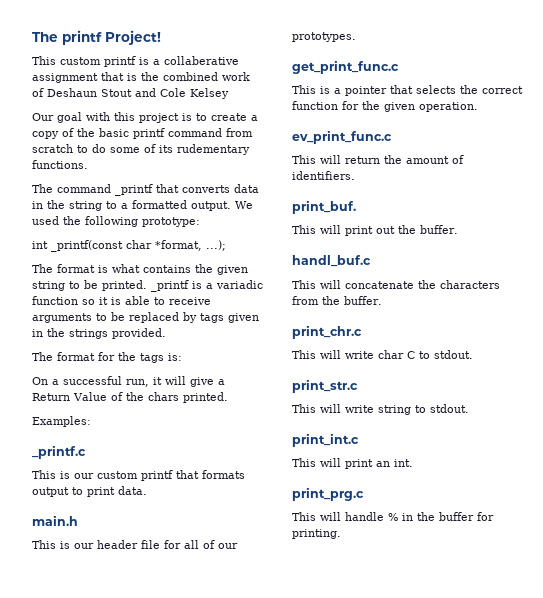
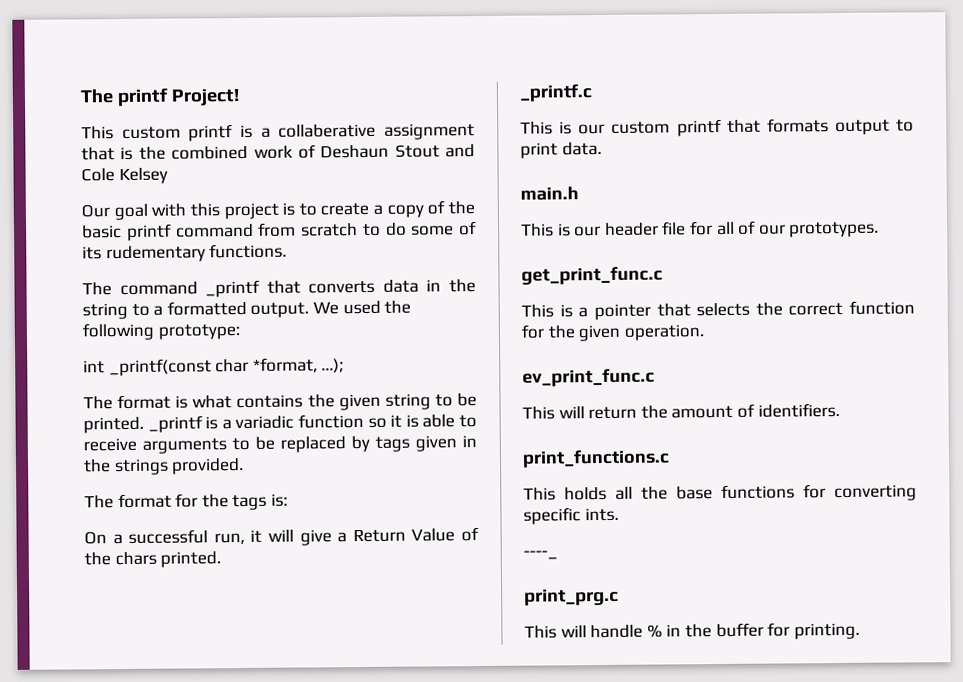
- Examples:
- print_buf.
- This will print out the buffer.
- handl_buf.c
- This will concatenate the characters from the buffer.
- print_chr.c
- This will write char C to stdout.
- print_str.c
- This will write string to stdout.
- print_int.c
- This will print an int.
+ print_functions.c
+ This holds all the base functions for converting specific ints.
+ ----_

